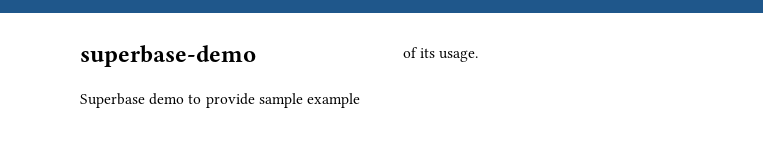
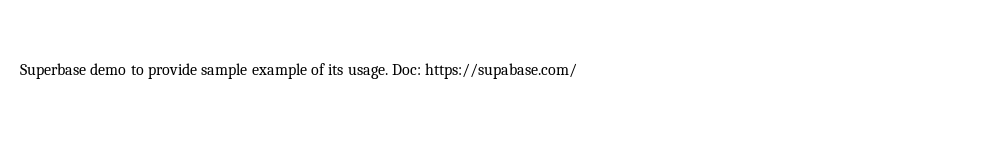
- superbase-demo
+ Doc: https://supabase.com/

